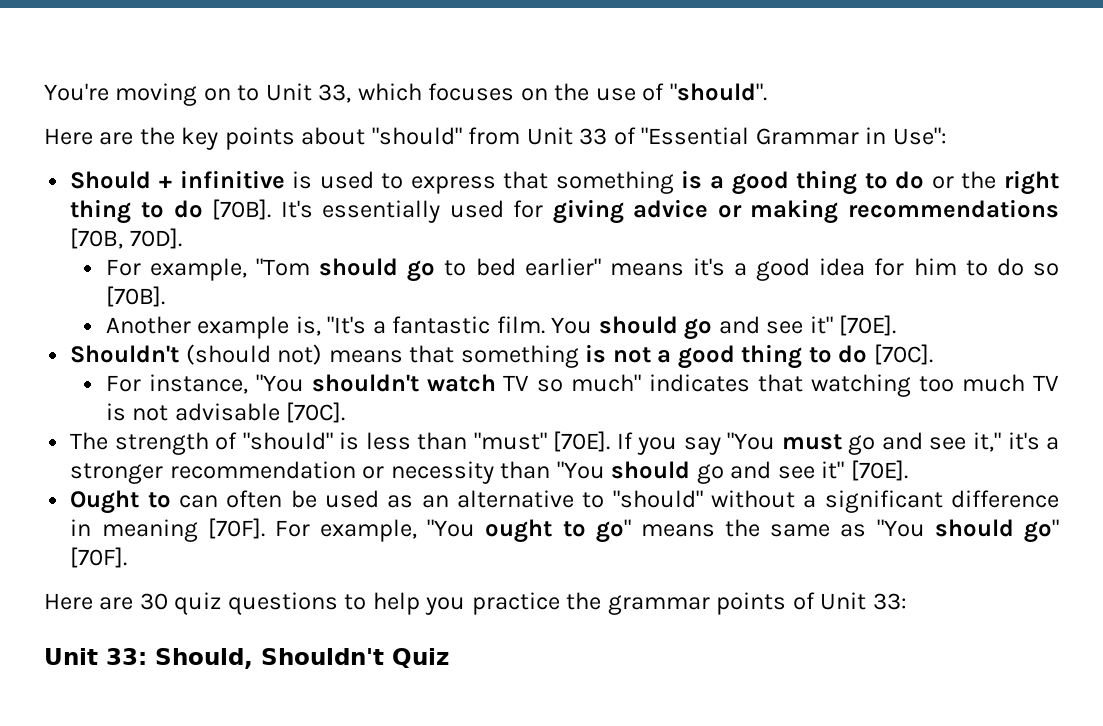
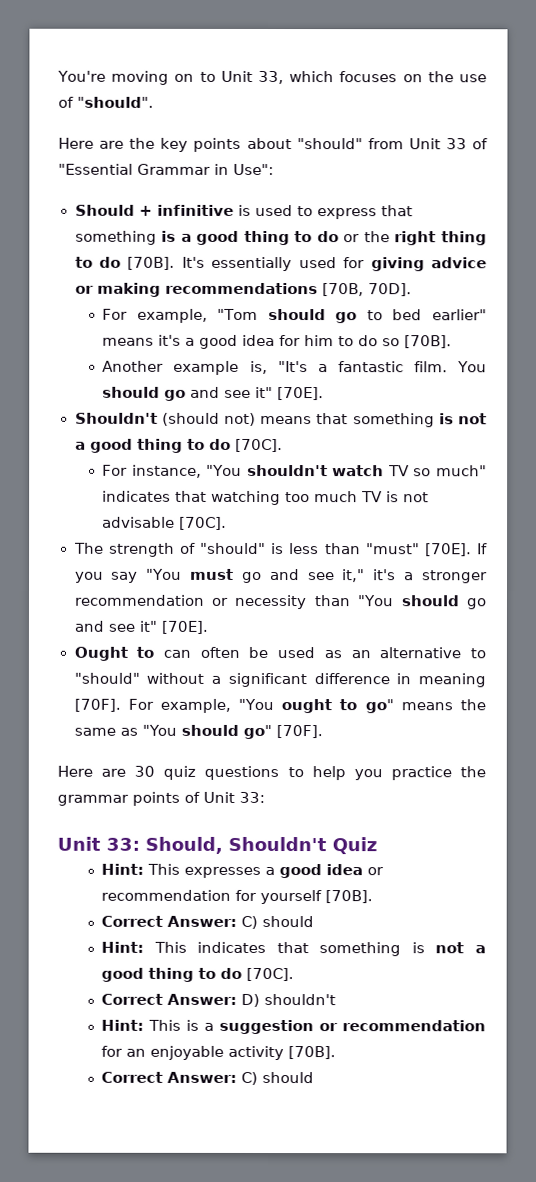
+ Hint: This expresses a good idea or recommendation for yourself [70B].
+ Correct Answer: C) should
+ Hint: This indicates that something is not a good thing to do [70C].
+ Correct Answer: D) shouldn't
+ Hint: This is a suggestion or recommendation for an enjoyable activity [70B].
+ Correct Answer: C) should

